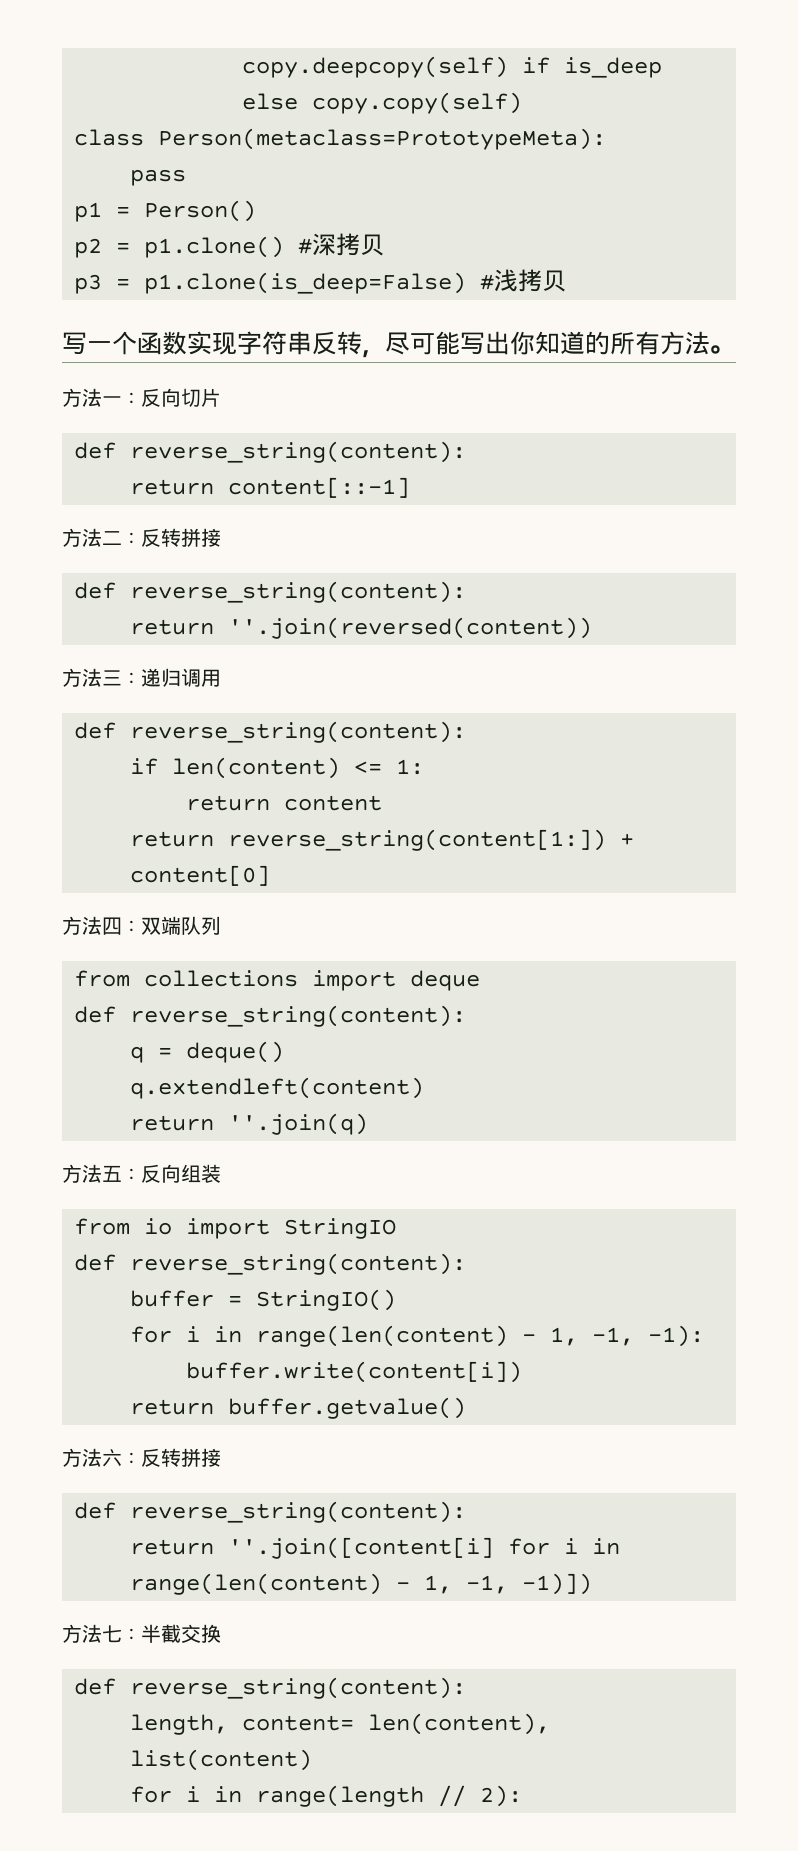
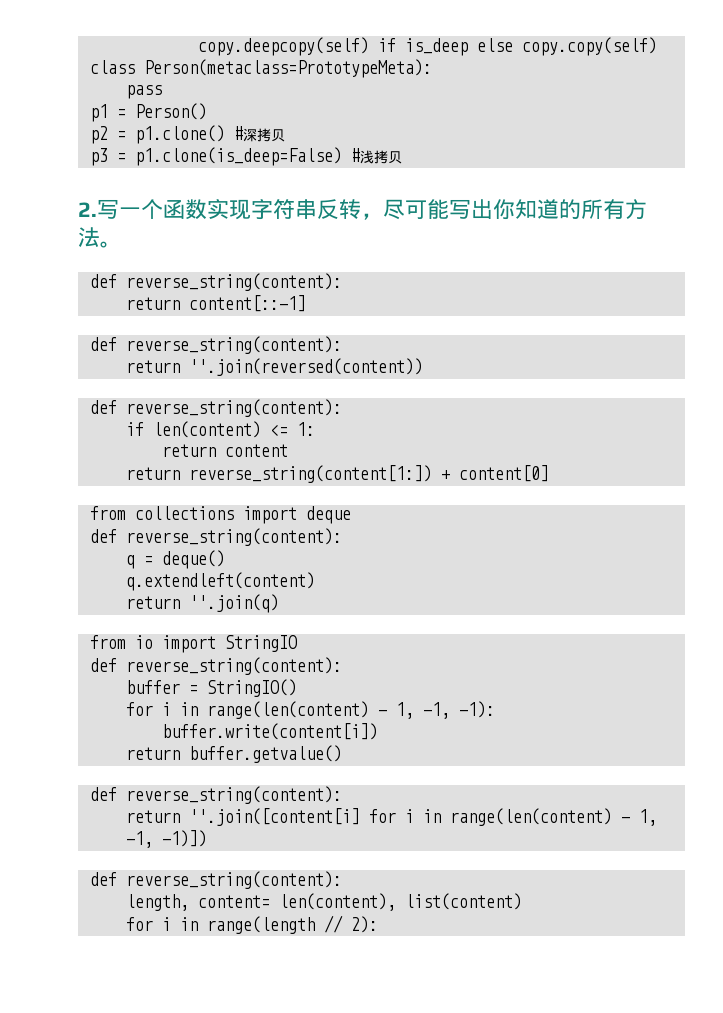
- 写一个函数实现字符串反转，尽可能写出你知道的所有方法。
+ 2.写一个函数实现字符串反转，尽可能写出你知道的所有方法。
- 方法一：反向切片
- 方法二：反转拼接
- 方法三：递归调用
- 方法四：双端队列
- 方法五：反向组装
- 方法六：反转拼接
- 方法七：半截交换

